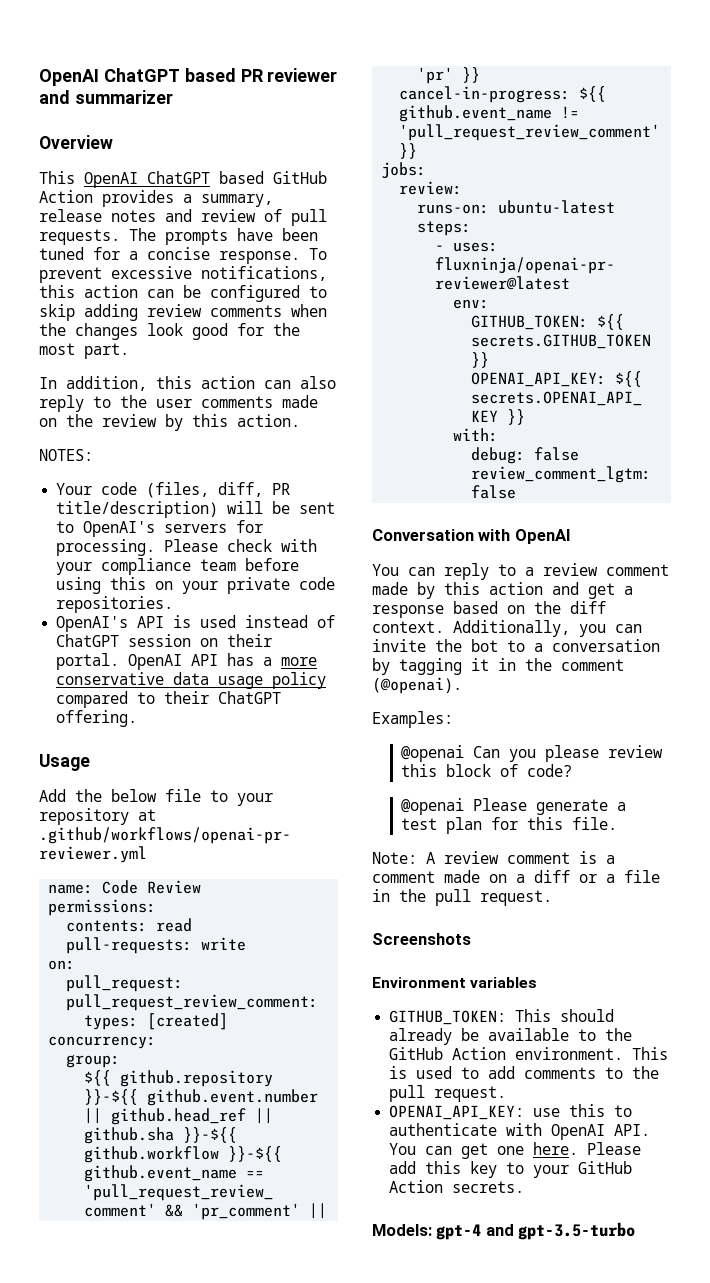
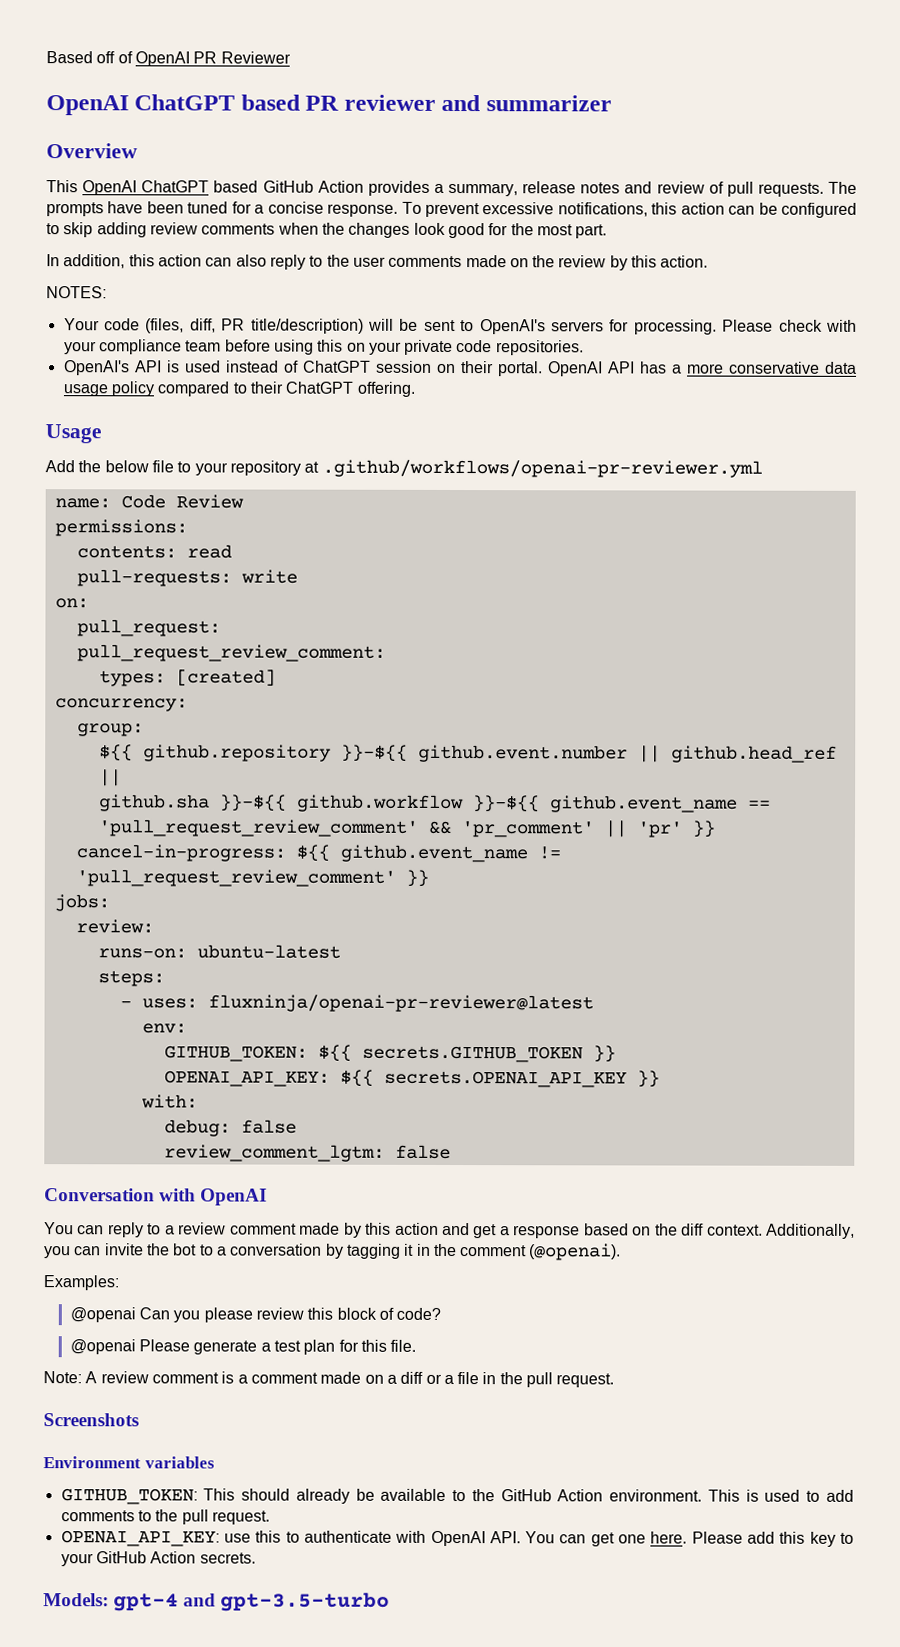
+ Based off of OpenAI PR Reviewer

